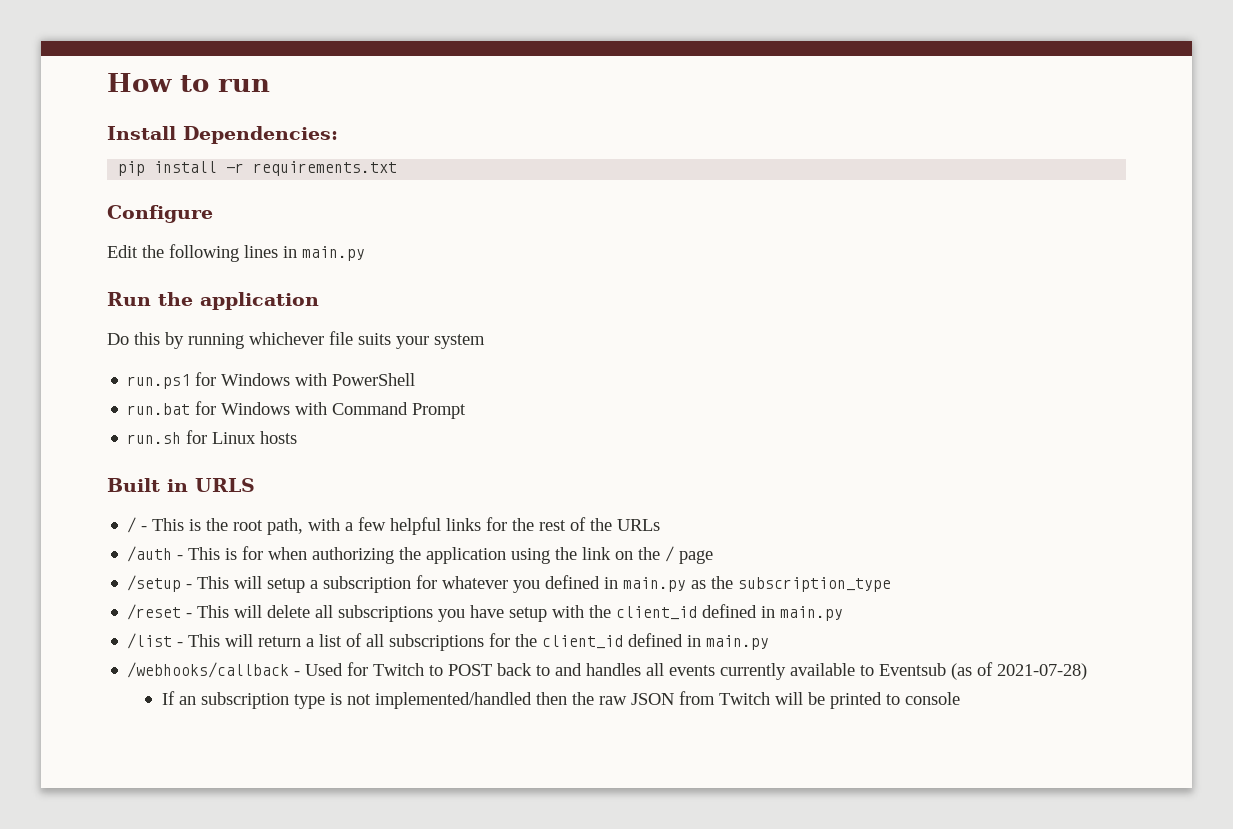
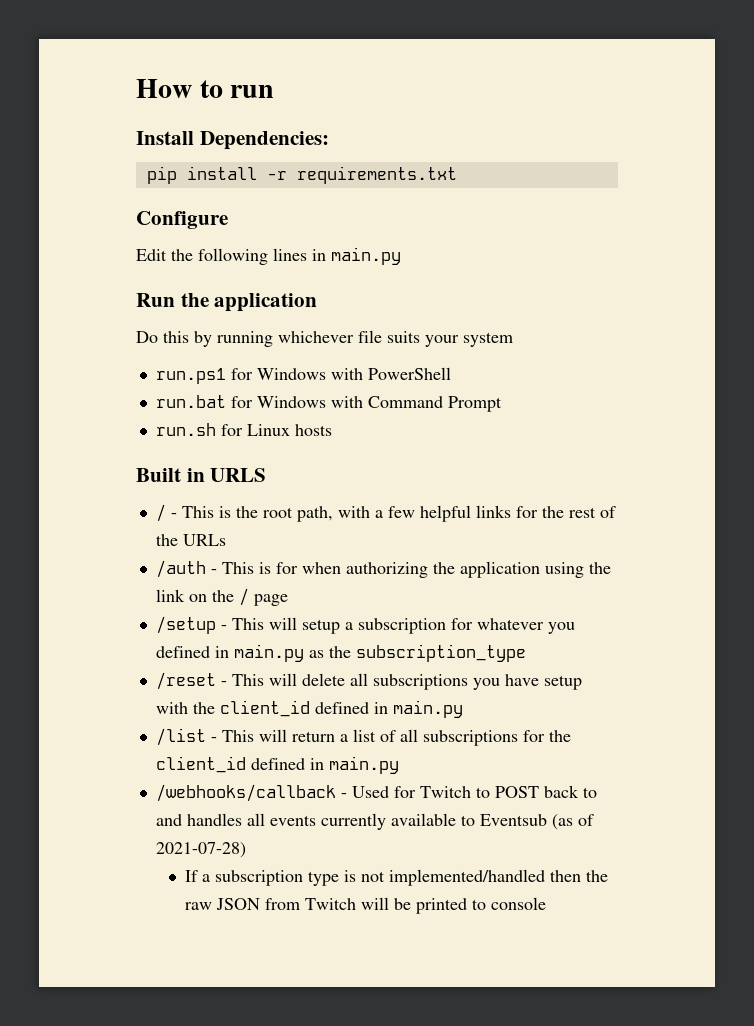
- If an subscription type is not implemented/handled then the raw JSON from Twitch will be printed to console
+ If a subscription type is not implemented/handled then the raw JSON from Twitch will be printed to console

